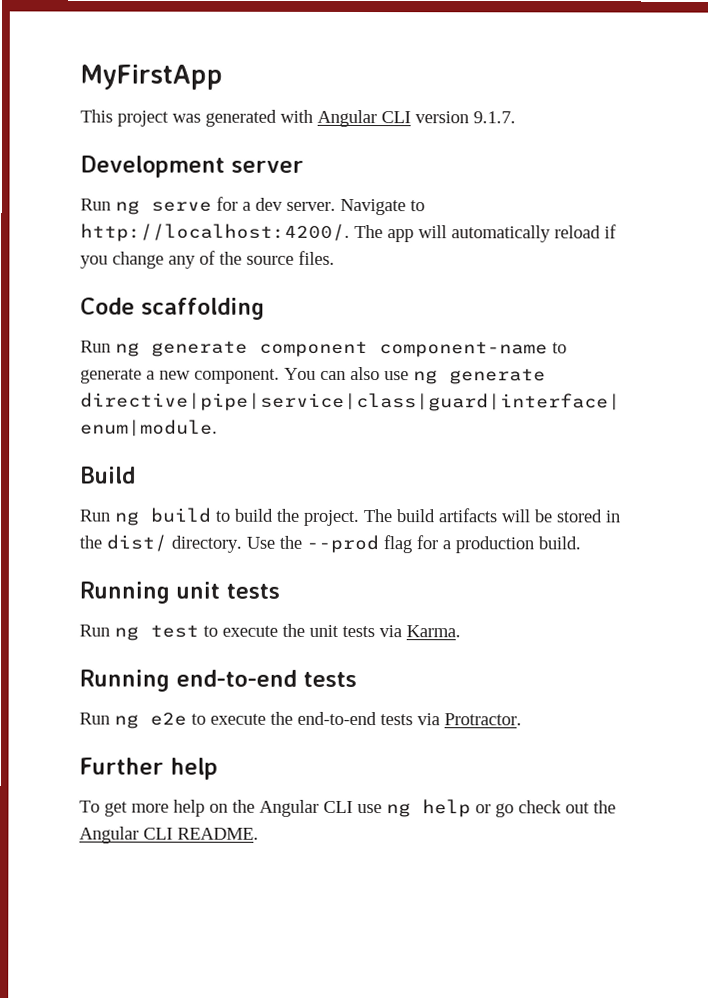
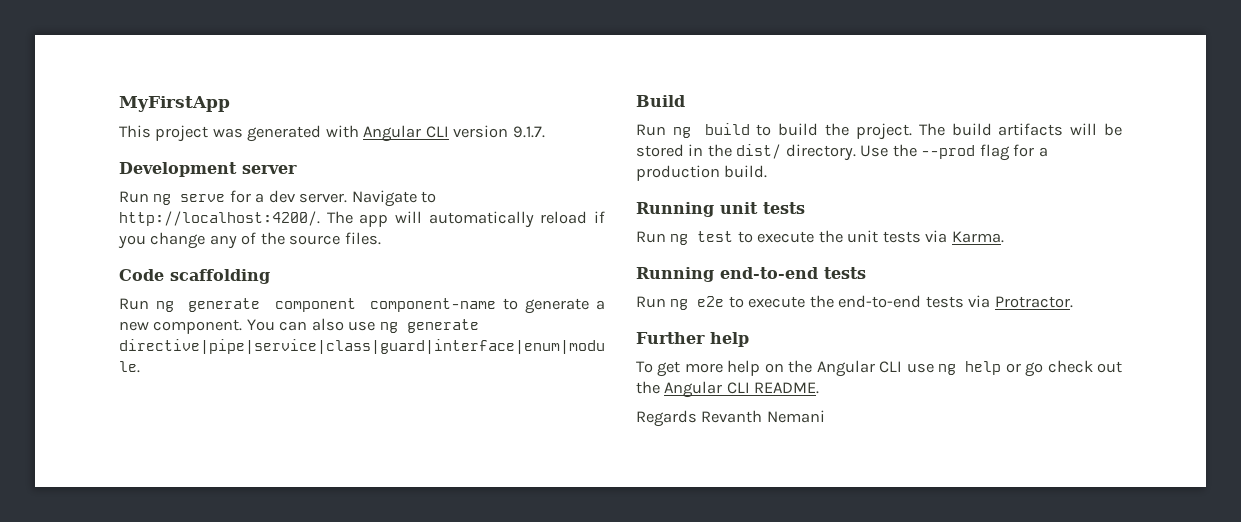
+ Regards Revanth Nemani

